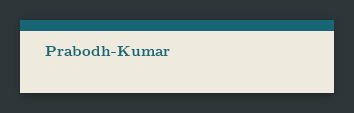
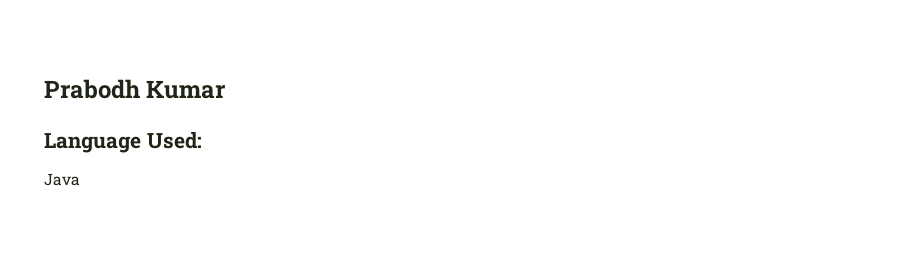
- Prabodh-Kumar
+ Prabodh Kumar
+ Language Used:
+ Java

